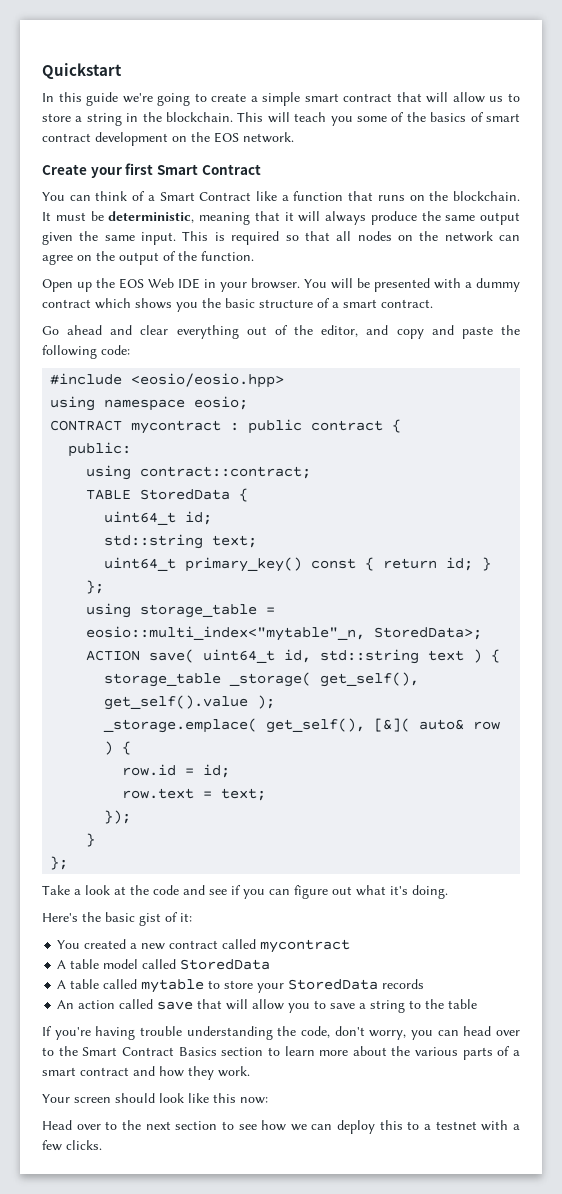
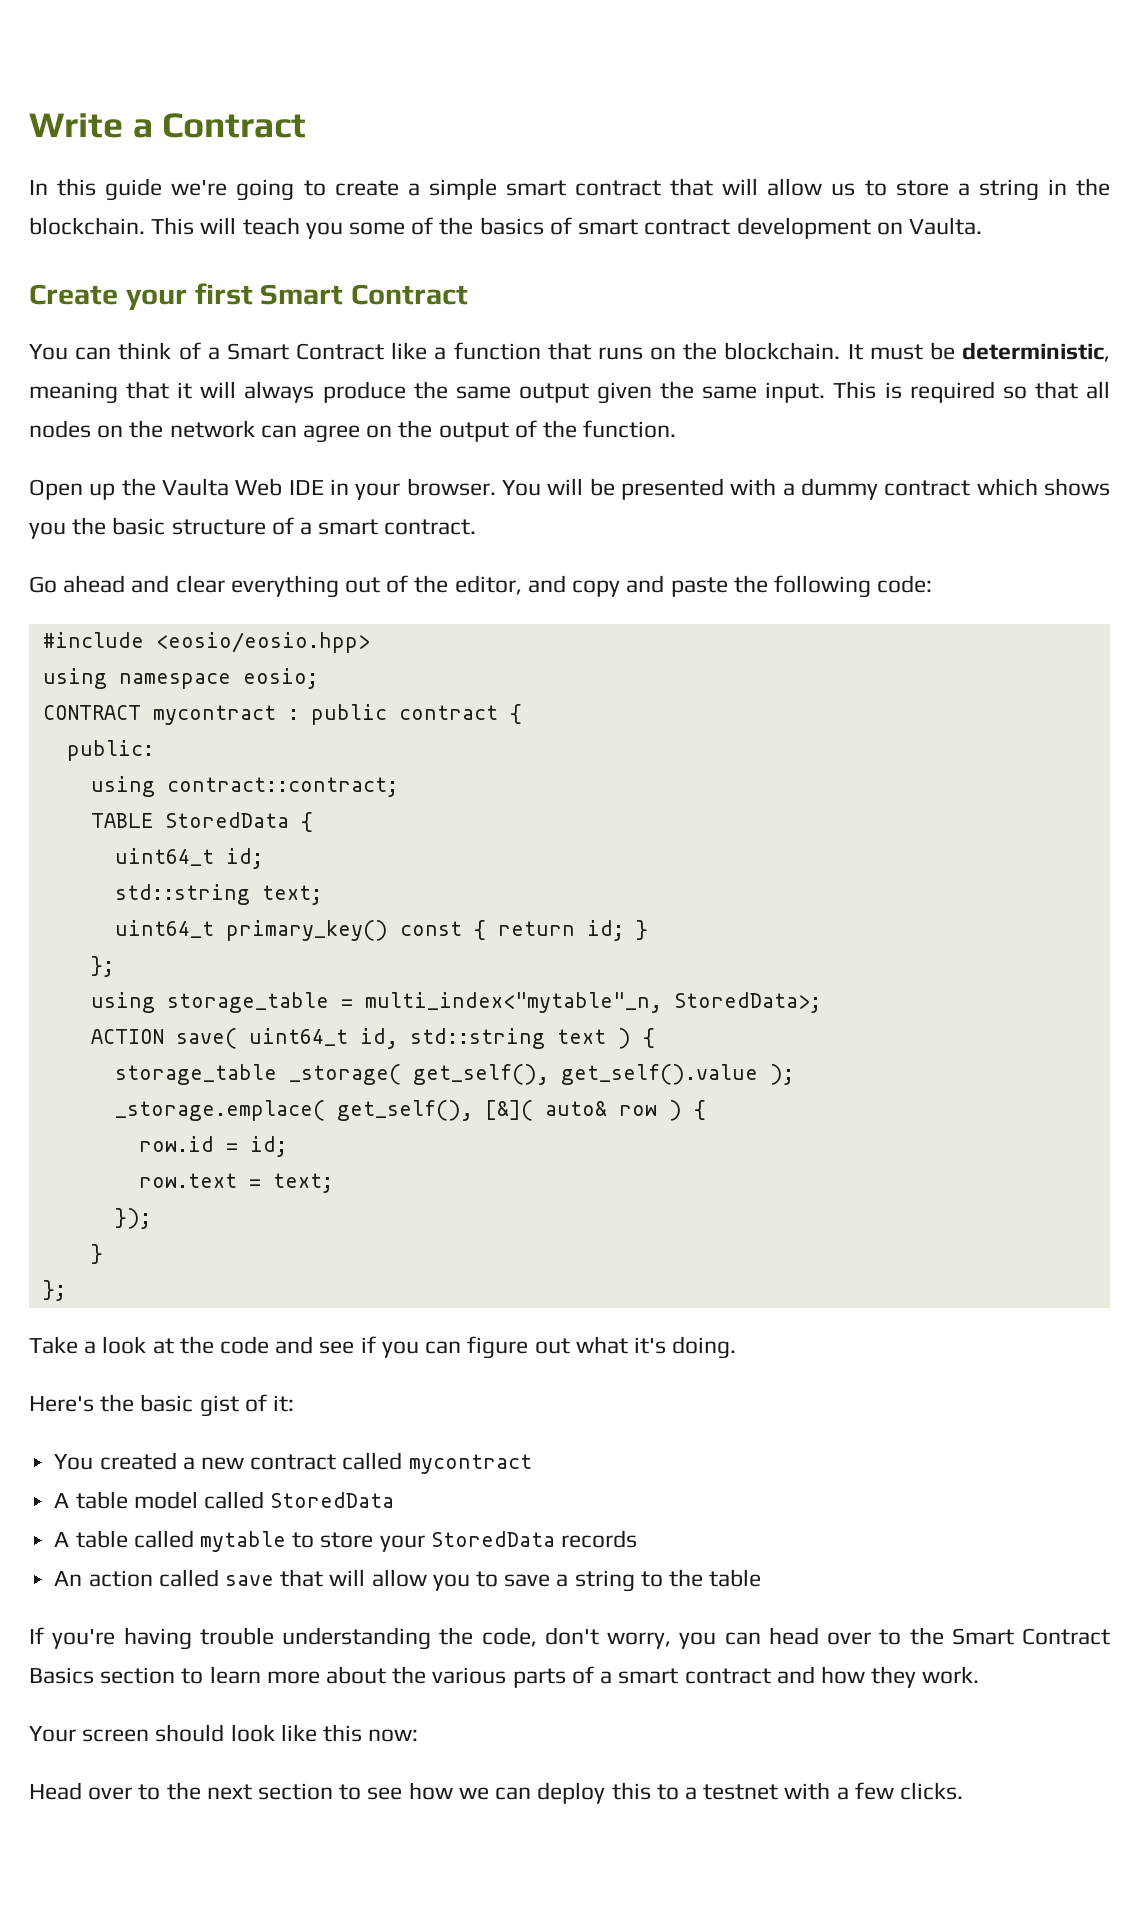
- Quickstart
+ Write a Contract
- This will teach you some of the basics of smart contract development on the EOS network.
+ This will teach you some of the basics of smart contract development on Vaulta.
- Open up the EOS Web IDE in your browser.
+ Open up the Vaulta Web IDE in your browser.
- using storage_table = eosio::multi_index<"mytable"_n, StoredData>;
+ using storage_table = multi_index<"mytable"_n, StoredData>;

